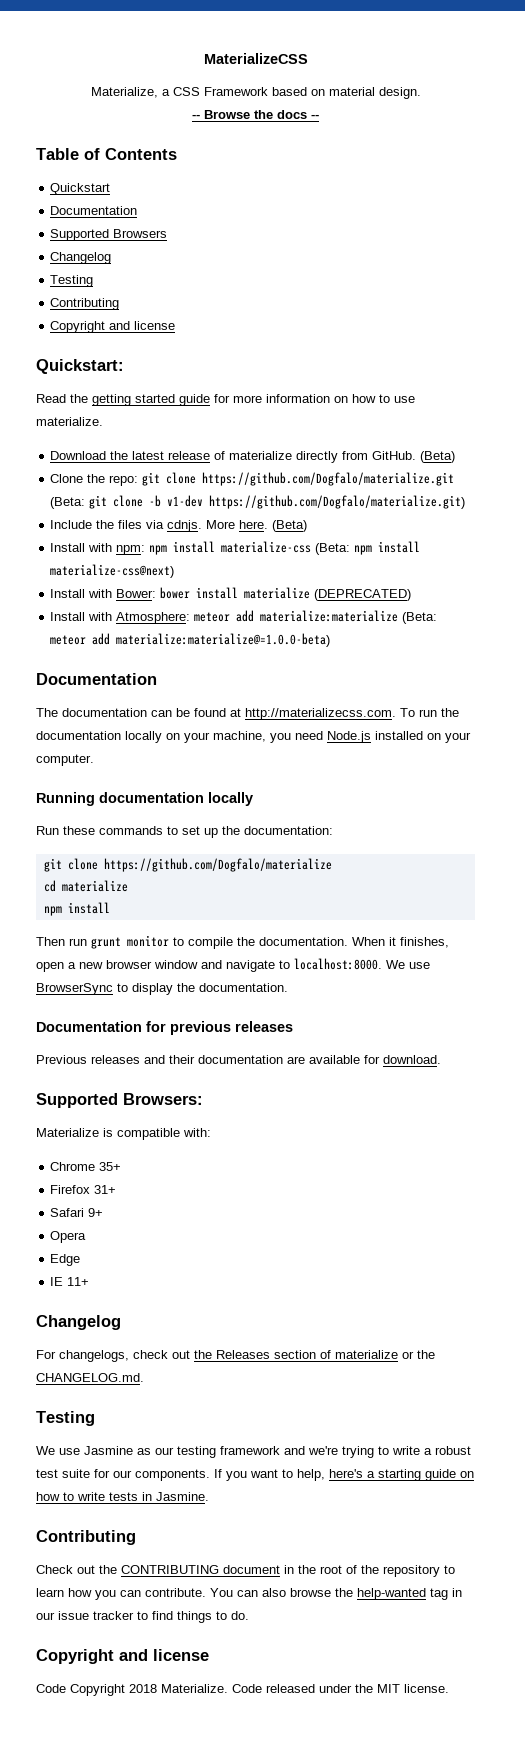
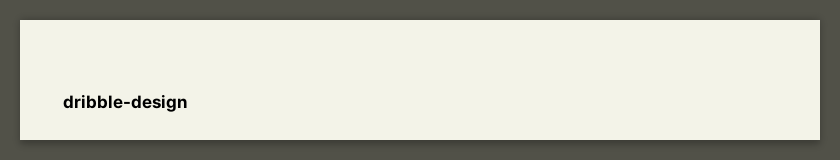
- MaterializeCSS
- Materialize, a CSS Framework based on material design.
- -- Browse the docs --
- Table of Contents
- Quickstart
- Documentation
- Supported Browsers
- Changelog
- Testing
- Contributing
- Copyright and license
- Quickstart:
- Read the getting started guide for more information on how to use materialize.
- Download the latest release of materialize directly from GitHub. (Beta)
- Clone the repo: git clone https://github.com/Dogfalo/materialize.git (Beta: git clone -b v1-dev https://github.com/Dogfalo/materialize.git)
- Include the files via cdnjs. More here. (Beta)
- Install with npm: npm install materialize-css (Beta: npm install materialize-css@next)
- Install with Bower: bower install materialize (DEPRECATED)
- Install with Atmosphere: meteor add materialize:materialize (Beta: meteor add materialize:materialize@=1.0.0-beta)
- Documentation
- The documentation can be found at http://materializecss.com. To run the documentation locally on your machine, you need Node.js installed on your computer.
- Running documentation locally
- Run these commands to set up the documentation:
- git clone https://github.com/Dogfalo/materialize
- cd materialize
- npm install
- Then run grunt monitor to compile the documentation. When it finishes, open a new browser window and navigate to localhost:8000. We use BrowserSync to display the documentation.
- Documentation for previous releases
- Previous releases and their documentation are available for download.
- Supported Browsers:
- Materialize is compatible with:
- Chrome 35+
- Firefox 31+
- Safari 9+
- Opera
- Edge
- IE 11+
- Changelog
- For changelogs, check out the Releases section of materialize or the CHANGELOG.md.
- Testing
- We use Jasmine as our testing framework and we're trying to write a robust test suite for our components. If you want to help, here's a starting guide on how to write tests in Jasmine.
- Contributing
- Check out the CONTRIBUTING document in the root of the repository to learn how you can contribute. You can also browse the help-wanted tag in our issue tracker to find things to do.
- Copyright and license
- Code Copyright 2018 Materialize. Code released under the MIT license.
+ dribble-design

